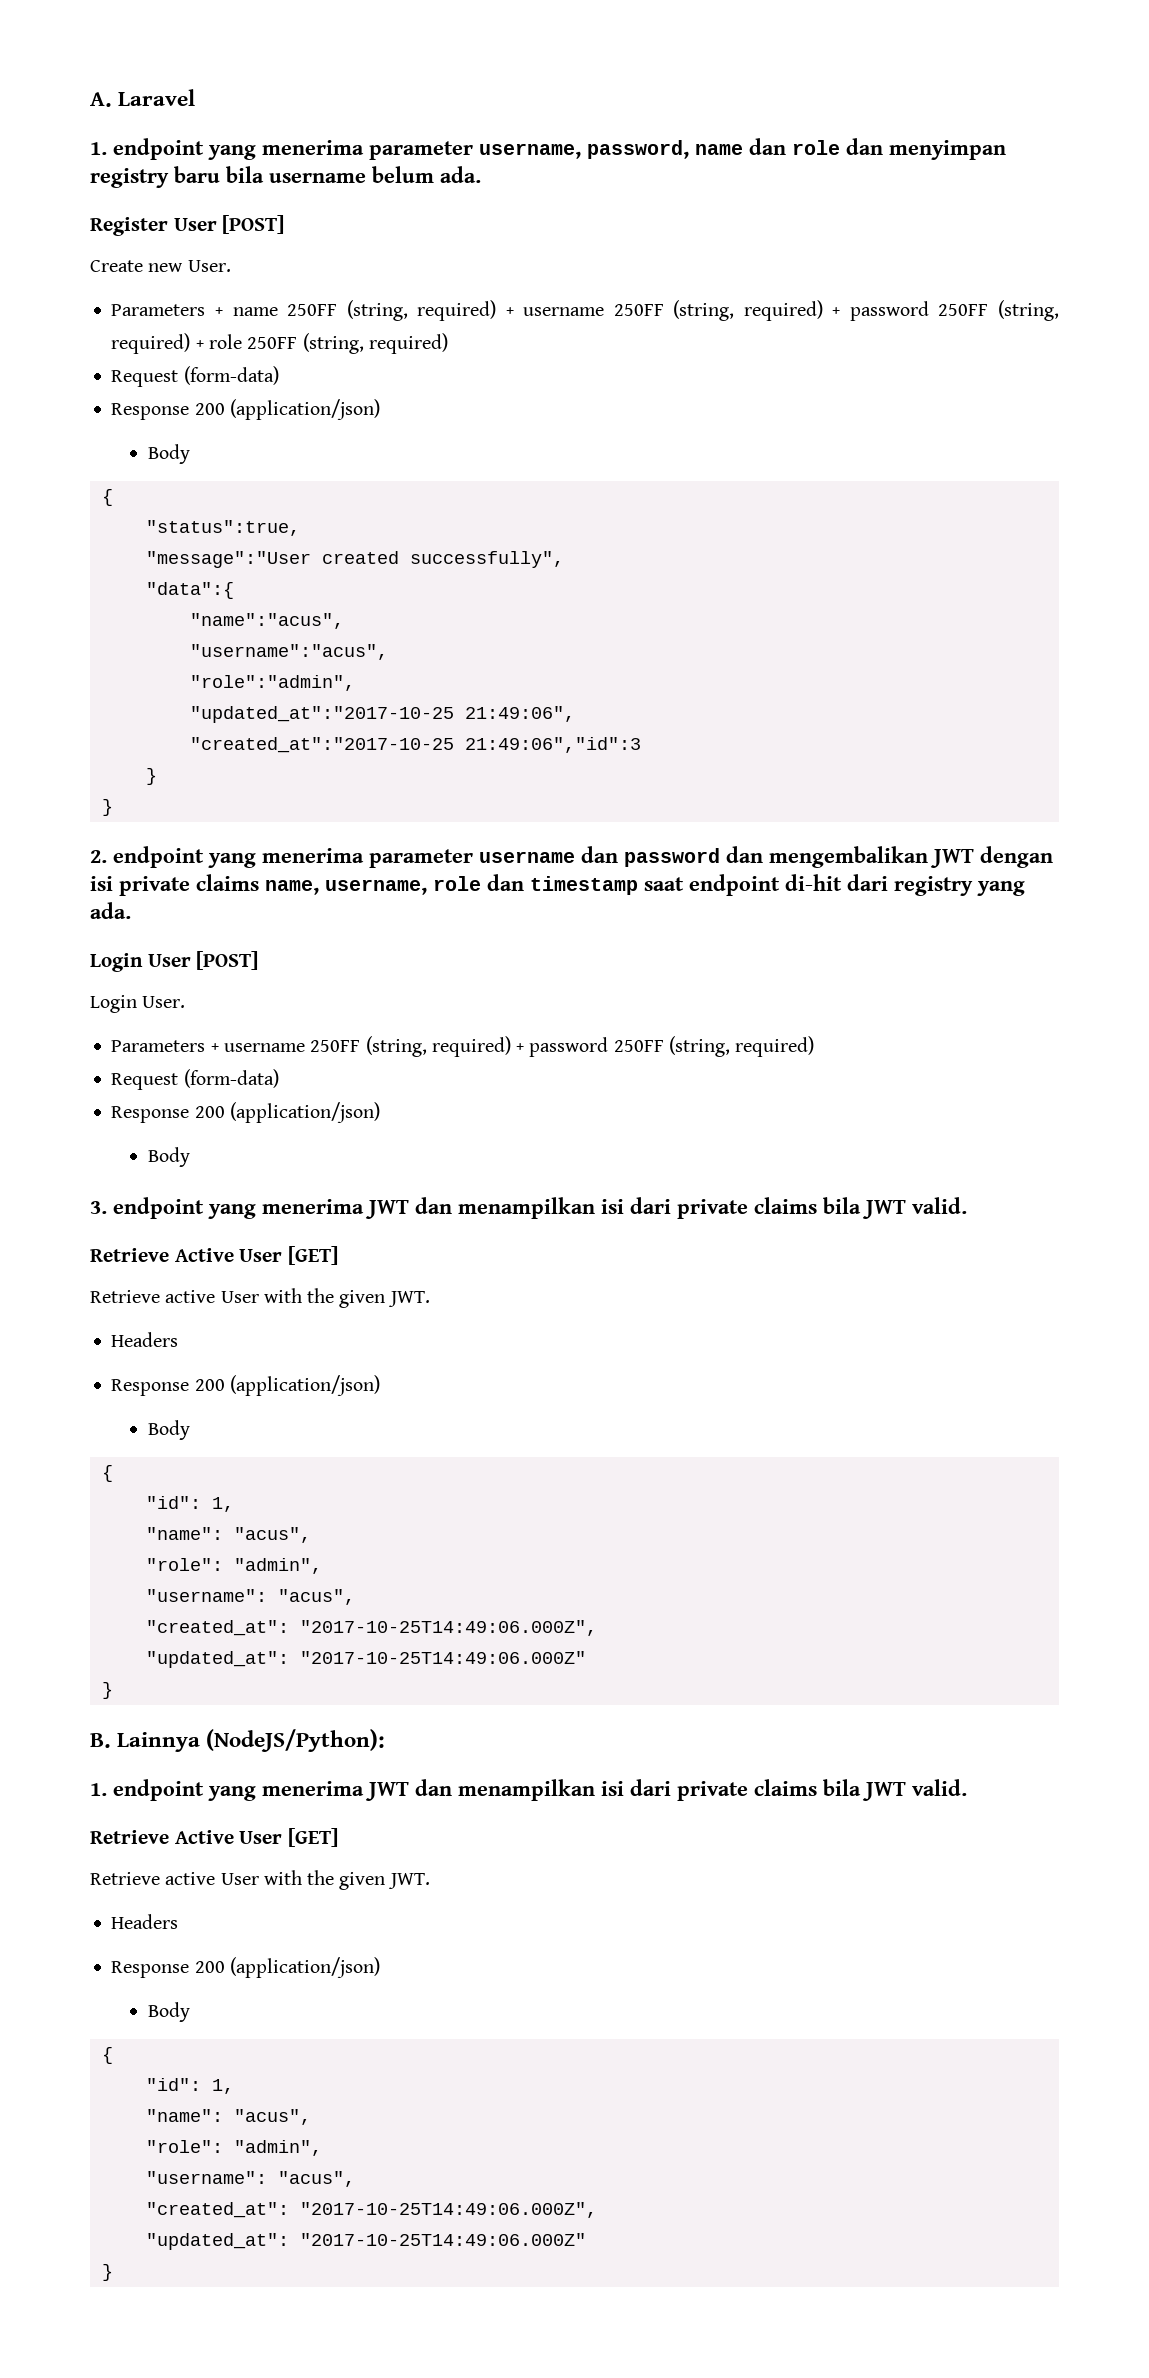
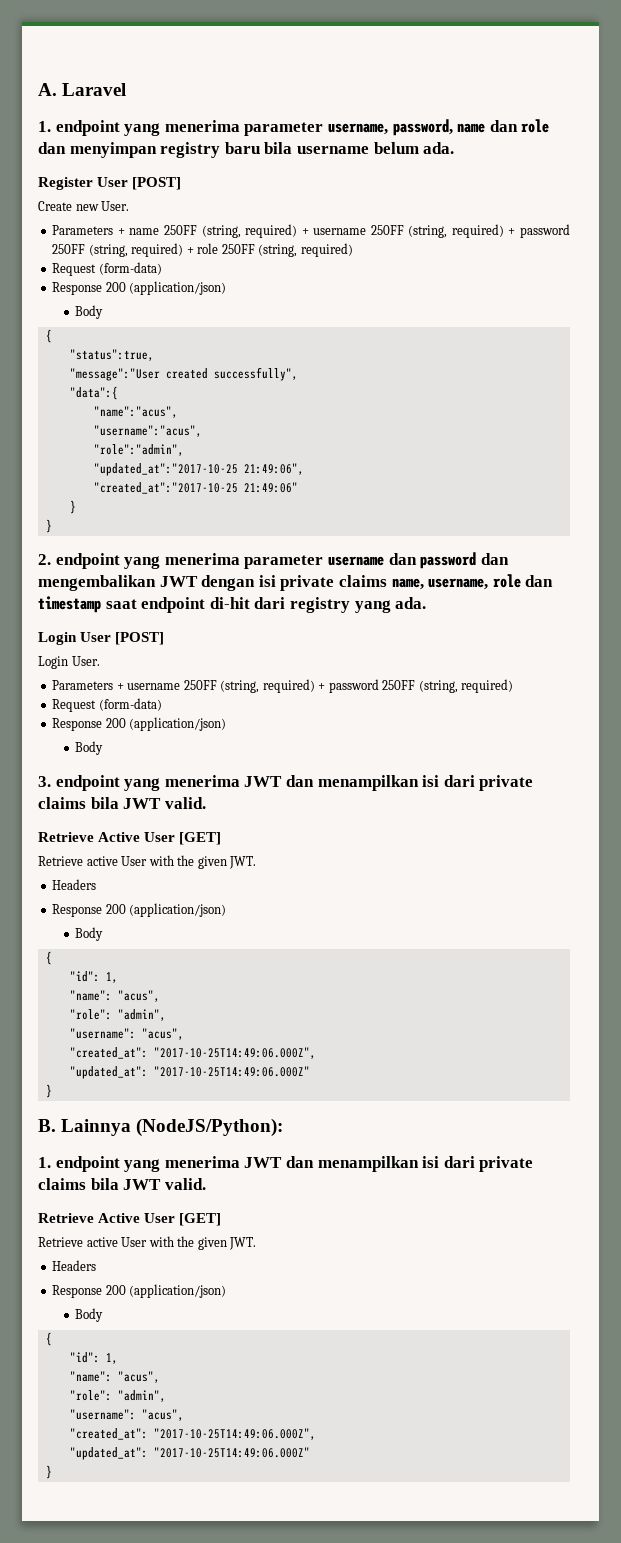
- "created_at":"2017-10-25 21:49:06","id":3
+ "created_at":"2017-10-25 21:49:06"

